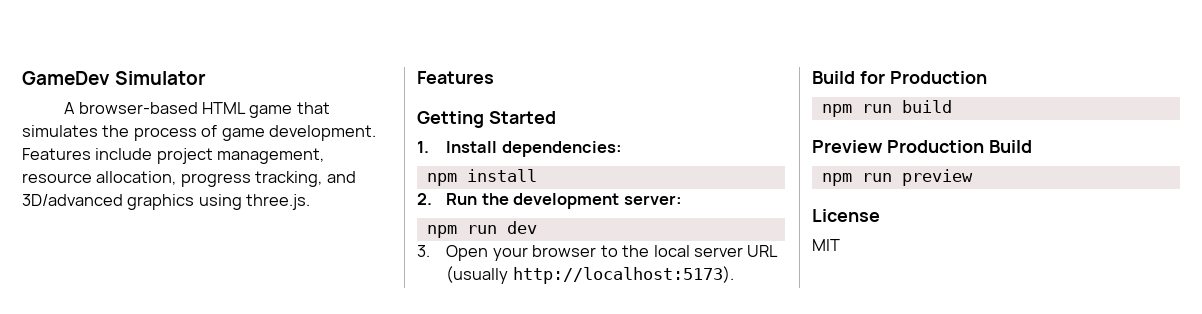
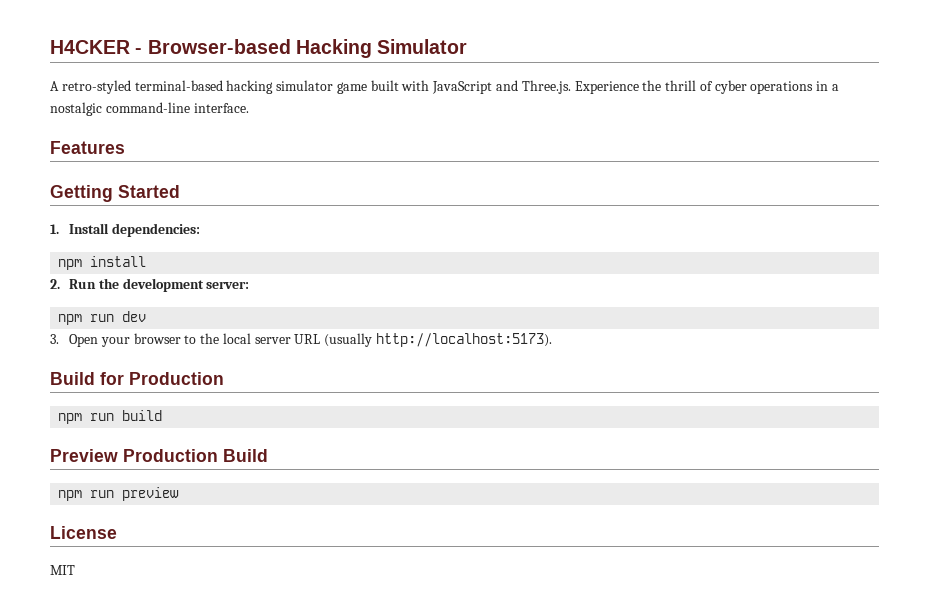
- GameDev Simulator
- A browser-based HTML game that simulates the process of game development. Features include project management, resource allocation, progress tracking, and 3D/advanced graphics using three.js.
+ H4CKER - Browser-based Hacking Simulator
+ A retro-styled terminal-based hacking simulator game built with JavaScript and Three.js. Experience the thrill of cyber operations in a nostalgic command-line interface.

